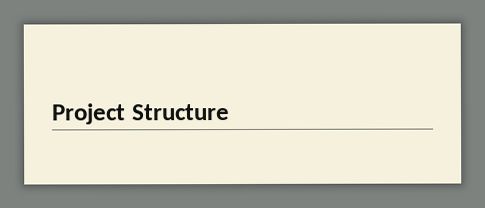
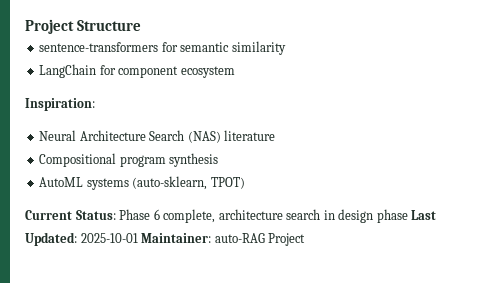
+ sentence-transformers for semantic similarity
+ LangChain for component ecosystem
+ Inspiration:
+ Neural Architecture Search (NAS) literature
+ Compositional program synthesis
+ AutoML systems (auto-sklearn, TPOT)
+ Current Status: Phase 6 complete, architecture search in design phase Last Updated: 2025-10-01 Maintainer: auto-RAG Project

